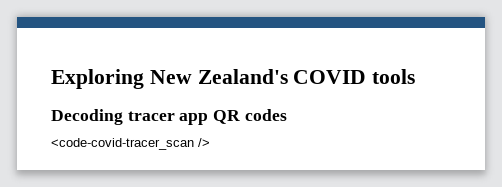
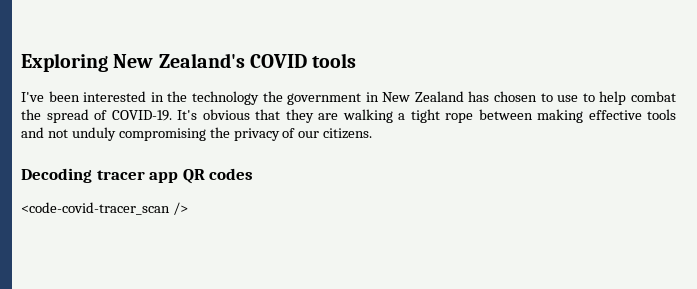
+ I've been interested in the technology the government in New Zealand has chosen to use to help combat the spread of COVID-19. It's obvious that they are walking a tight rope between making effective tools and not unduly compromising the privacy of our citizens.

